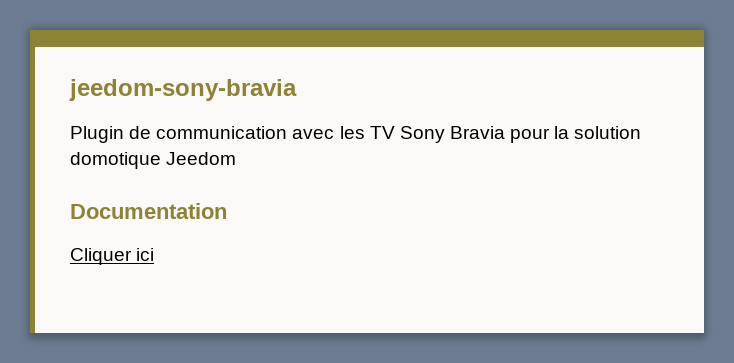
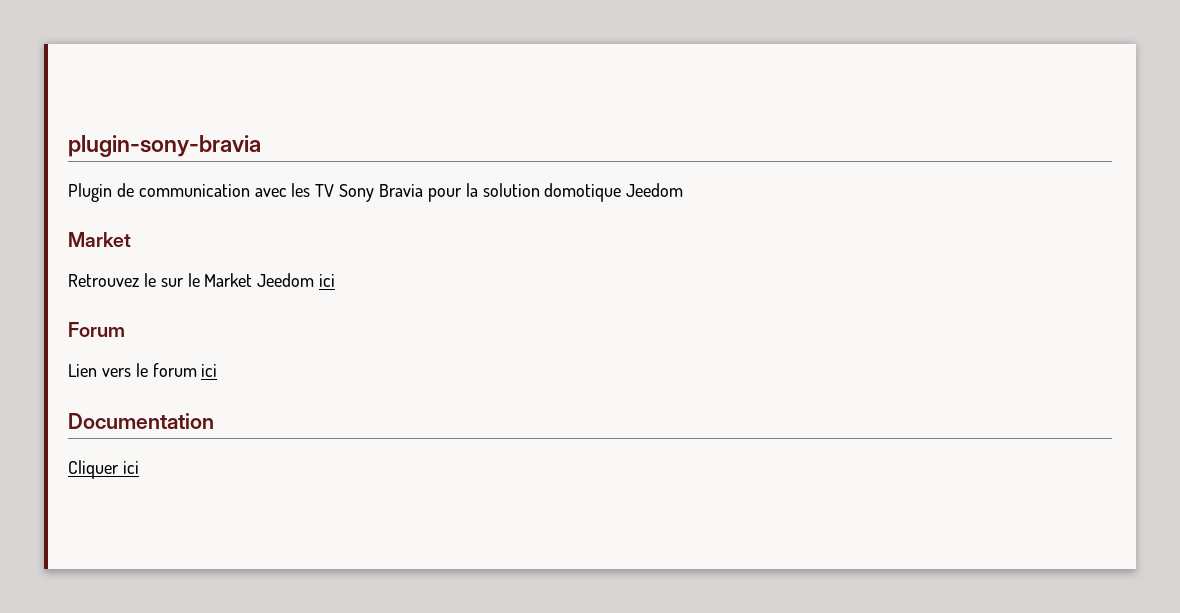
- jeedom-sony-bravia
+ plugin-sony-bravia
  Plugin de communication avec les TV Sony Bravia pour la solution domotique Jeedom
+ Market
+ Retrouvez le sur le Market Jeedom ici
+ Forum
+ Lien vers le forum ici

